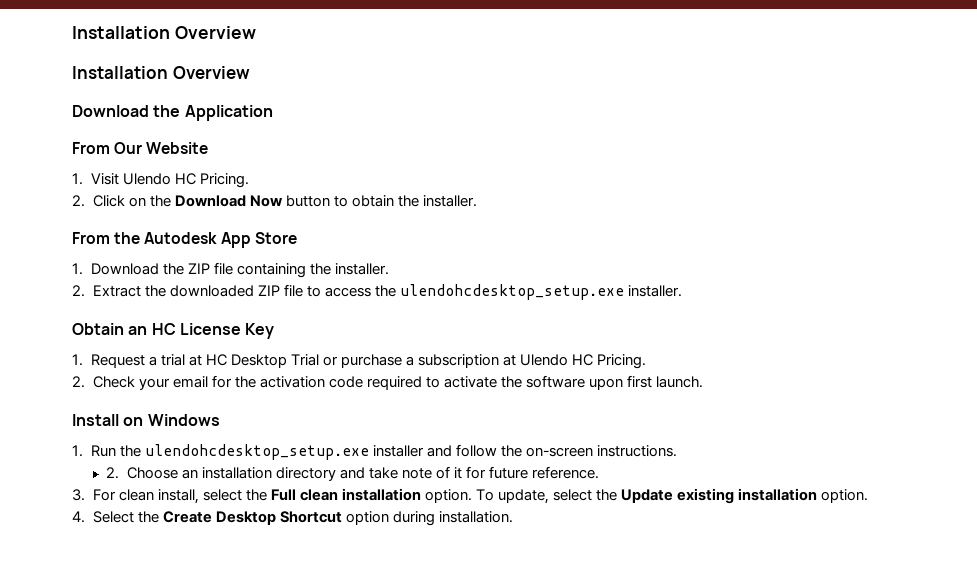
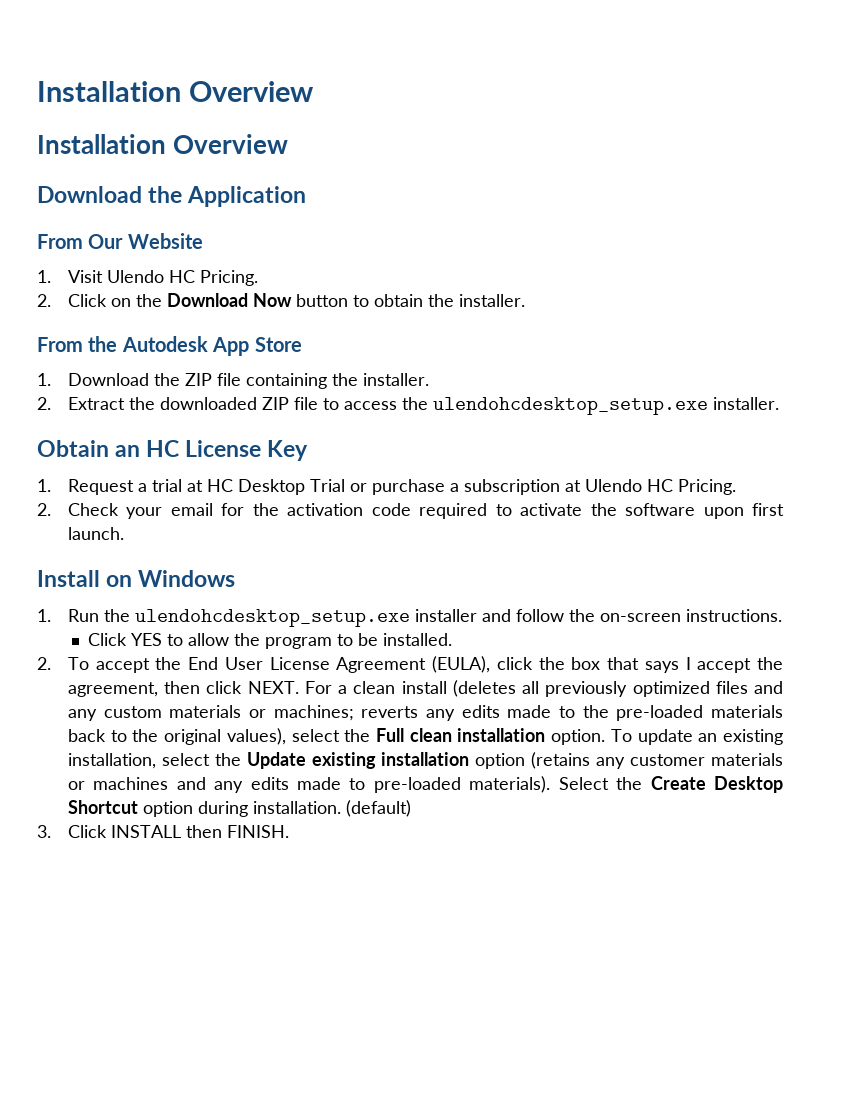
- 2. Choose an installation directory and take note of it for future reference.
- 3. For clean install, select the Full clean installation option.
+ Click YES to allow the program to be installed.
+ 2. To accept the End User License Agreement (EULA), click the box that says I accept the agreement, then click NEXT. For a clean install (deletes all previously optimized files and any custom materials or machines; reverts any edits made to the pre-loaded materials back to the original values), select the Full clean installation option.
- To update, select the Update existing installation option.
- 4. Select the Create Desktop Shortcut option during installation.
+ To update an existing installation, select the Update existing installation option (retains any customer materials or machines and any edits made to pre-loaded materials). Select the Create Desktop Shortcut option during installation.
+ (default)
+ 3. Click INSTALL then FINISH.

